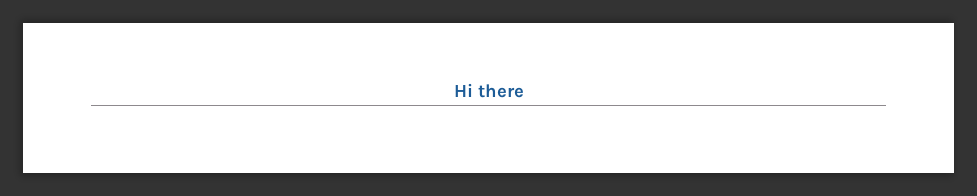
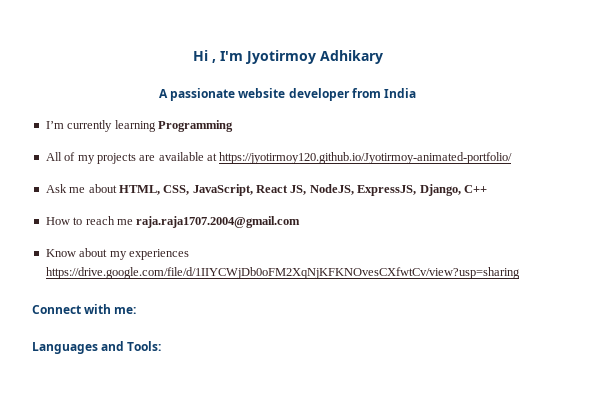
- Hi there
+ Hi , I'm Jyotirmoy Adhikary
+ A passionate website developer from India
+ I’m currently learning Programming
+ All of my projects are available at https://jyotirmoy120.github.io/Jyotirmoy-animated-portfolio/
+ Ask me about HTML, CSS, JavaScript, React JS, NodeJS, ExpressJS, Django, C++
+ How to reach me raja.raja1707.2004@gmail.com
+ Know about my experiences https://drive.google.com/file/d/1IIYCWjDb0oFM2XqNjKFKNOvesCXfwtCv/view?usp=sharing
+ Connect with me:
+ Languages and Tools:

